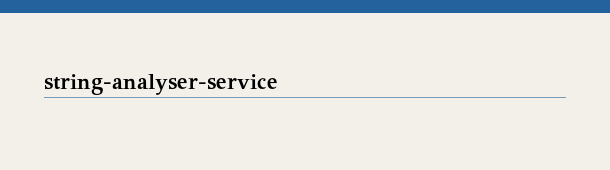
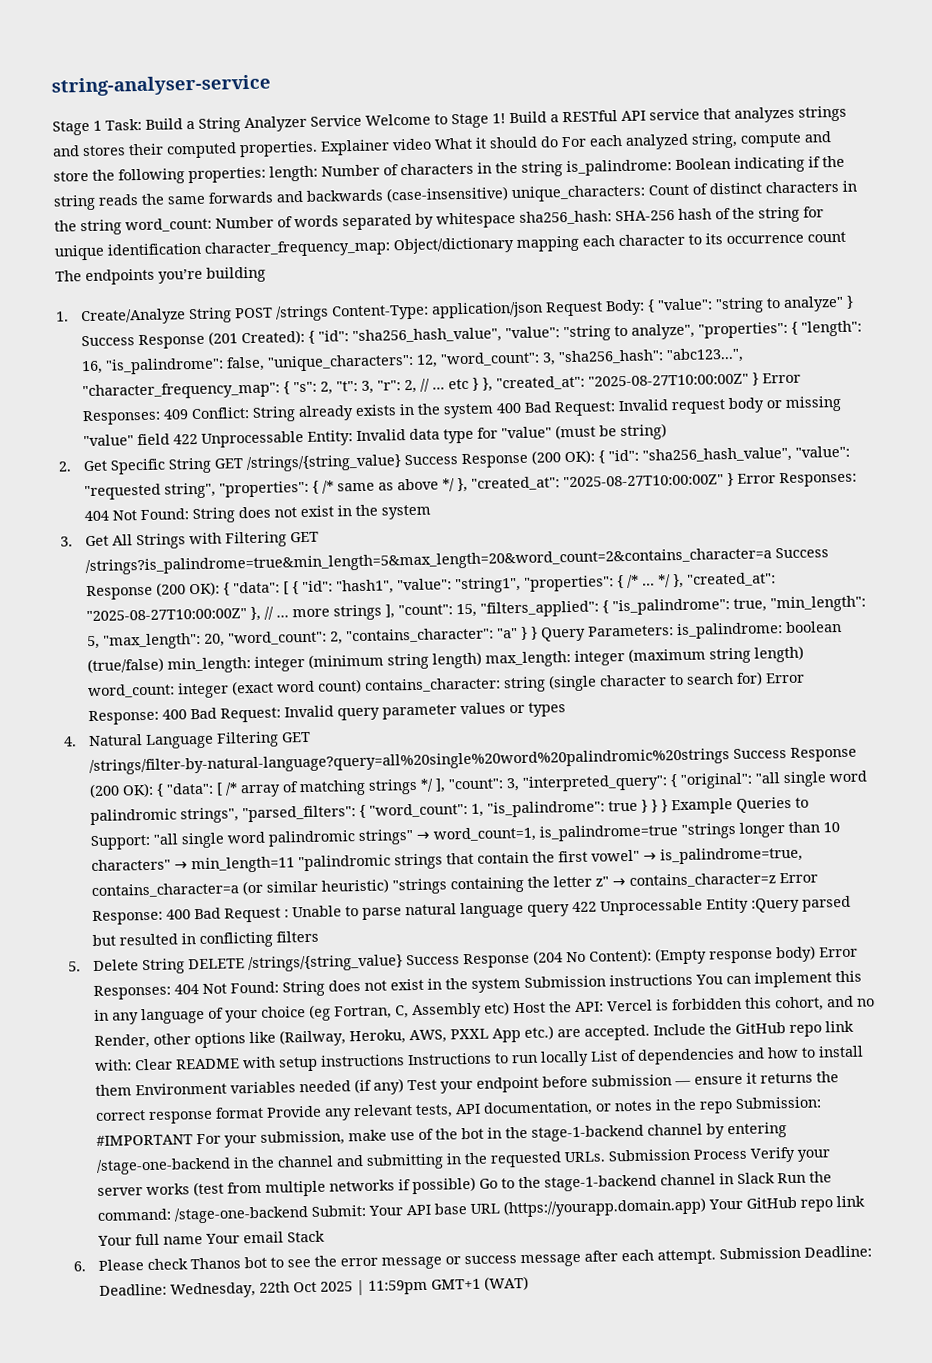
+ Stage 1 Task: Build a String Analyzer Service Welcome to Stage 1! Build a RESTful API service that analyzes strings and stores their computed properties. Explainer video What it should do For each analyzed string, compute and store the following properties: length: Number of characters in the string is_palindrome: Boolean indicating if the string reads the same forwards and backwards (case-insensitive) unique_characters: Count of distinct characters in the string word_count: Number of words separated by whitespace sha256_hash: SHA-256 hash of the string for unique identification character_frequency_map: Object/dictionary mapping each character to its occurrence count The endpoints you’re building
+ 1. Create/Analyze String POST /strings Content-Type: application/json Request Body: { "value": "string to analyze" } Success Response (201 Created): { "id": "sha256_hash_value", "value": "string to analyze", "properties": { "length": 16, "is_palindrome": false, "unique_characters": 12, "word_count": 3, "sha256_hash": "abc123...", "character_frequency_map": { "s": 2, "t": 3, "r": 2, // ... etc } }, "created_at": "2025-08-27T10:00:00Z" } Error Responses: 409 Conflict: String already exists in the system 400 Bad Request: Invalid request body or missing "value" field 422 Unprocessable Entity: Invalid data type for "value" (must be string)
+ 2. Get Specific String GET /strings/{string_value} Success Response (200 OK): { "id": "sha256_hash_value", "value": "requested string", "properties": { /* same as above */ }, "created_at": "2025-08-27T10:00:00Z" } Error Responses: 404 Not Found: String does not exist in the system
+ 3. Get All Strings with Filtering GET /strings?is_palindrome=true&min_length=5&max_length=20&word_count=2&contains_character=a Success Response (200 OK): { "data": [ { "id": "hash1", "value": "string1", "properties": { /* ... */ }, "created_at": "2025-08-27T10:00:00Z" }, // ... more strings ], "count": 15, "filters_applied": { "is_palindrome": true, "min_length": 5, "max_length": 20, "word_count": 2, "contains_character": "a" } } Query Parameters: is_palindrome: boolean (true/false) min_length: integer (minimum string length) max_length: integer (maximum string length) word_count: integer (exact word count) contains_character: string (single character to search for) Error Response: 400 Bad Request: Invalid query parameter values or types
+ 4. Natural Language Filtering GET /strings/filter-by-natural-language?query=all%20single%20word%20palindromic%20strings Success Response (200 OK): { "data": [ /* array of matching strings */ ], "count": 3, "interpreted_query": { "original": "all single word palindromic strings", "parsed_filters": { "word_count": 1, "is_palindrome": true } } } Example Queries to Support: "all single word palindromic strings" → word_count=1, is_palindrome=true "strings longer than 10 characters" → min_length=11 "palindromic strings that contain the first vowel" → is_palindrome=true, contains_character=a (or similar heuristic) "strings containing the letter z" → contains_character=z Error Response: 400 Bad Request : Unable to parse natural language query 422 Unprocessable Entity :Query parsed but resulted in conflicting filters
+ 5. Delete String DELETE /strings/{string_value} Success Response (204 No Content): (Empty response body) Error Responses: 404 Not Found: String does not exist in the system Submission instructions You can implement this in any language of your choice (eg Fortran, C, Assembly etc) Host the API: Vercel is forbidden this cohort, and no Render, other options like (Railway, Heroku, AWS, PXXL App etc.) are accepted. Include the GitHub repo link with: Clear README with setup instructions Instructions to run locally List of dependencies and how to install them Environment variables needed (if any) Test your endpoint before submission — ensure it returns the correct response format Provide any relevant tests, API documentation, or notes in the repo Submission: #IMPORTANT For your submission, make use of the bot in the stage-1-backend channel by entering /stage-one-backend in the channel and submitting in the requested URLs. Submission Process Verify your server works (test from multiple networks if possible) Go to the stage-1-backend channel in Slack Run the command: /stage-one-backend Submit: Your API base URL (https://yourapp.domain.app) Your GitHub repo link Your full name Your email Stack
+ 6. Please check Thanos bot to see the error message or success message after each attempt. Submission Deadline: Deadline: Wednesday, 22th Oct 2025 | 11:59pm GMT+1 (WAT)

